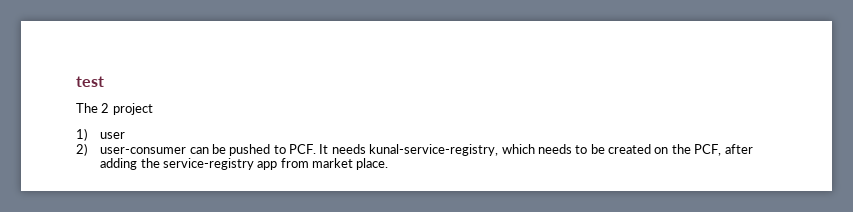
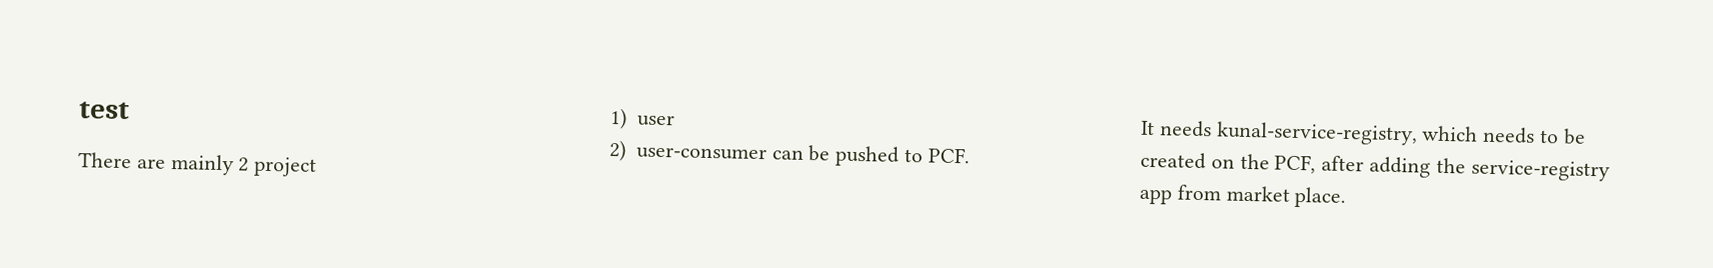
- The 2 project
+ There are mainly 2 project
- 2) user-consumer can be pushed to PCF. It needs kunal-service-registry, which needs to be created on the PCF, after adding the service-registry app from market place.
+ 2) user-consumer can be pushed to PCF.
+ It needs kunal-service-registry, which needs to be created on the PCF, after adding the service-registry app from market place.

